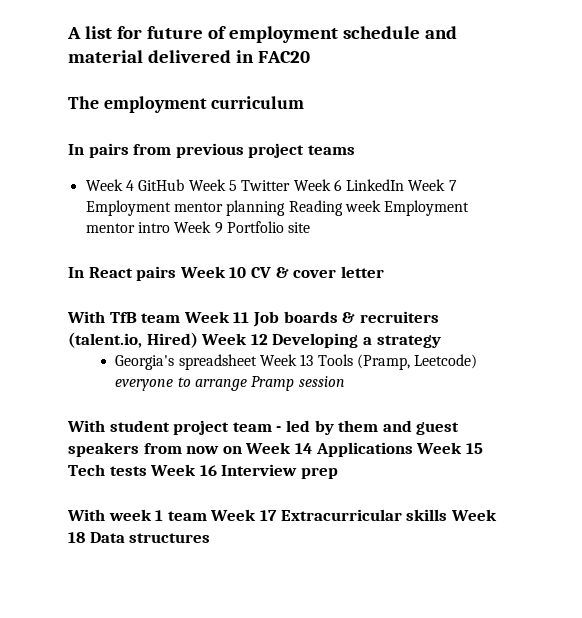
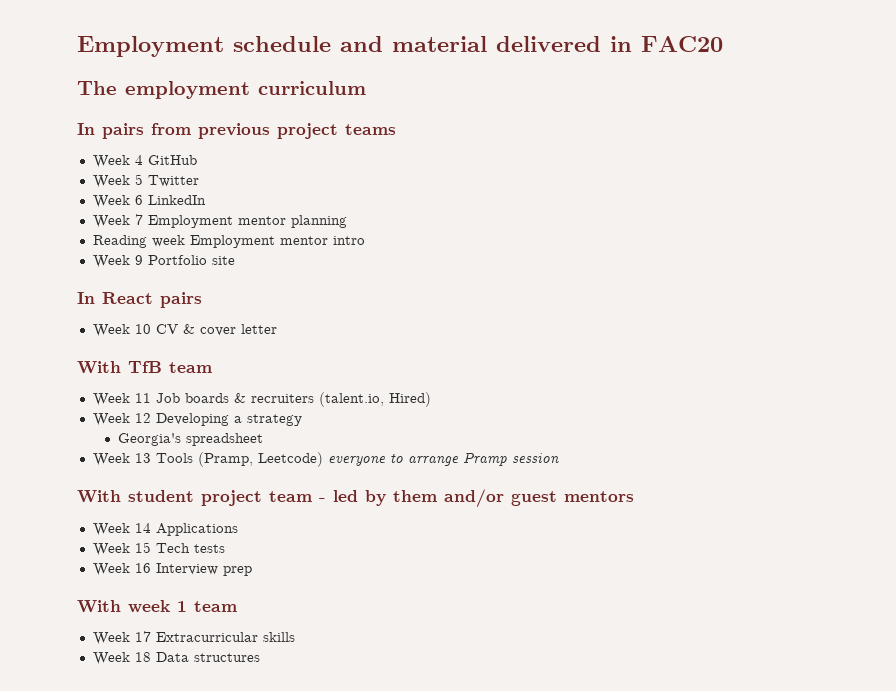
- A list for future of employment schedule and material delivered in FAC20
+ Employment schedule and material delivered in FAC20
- Week 4 GitHub Week 5 Twitter Week 6 LinkedIn Week 7 Employment mentor planning Reading week Employment mentor intro Week 9 Portfolio site
+ Week 4 GitHub
+ Week 5 Twitter
+ Week 6 LinkedIn
+ Week 7 Employment mentor planning
+ Reading week Employment mentor intro
+ Week 9 Portfolio site
- In React pairs Week 10 CV & cover letter
+ In React pairs
+ Week 10 CV & cover letter
- With TfB team Week 11 Job boards & recruiters (talent.io, Hired) Week 12 Developing a strategy
+ With TfB team
+ Week 11 Job boards & recruiters (talent.io, Hired)
+ Week 12 Developing a strategy
- Georgia's spreadsheet Week 13 Tools (Pramp, Leetcode) everyone to arrange Pramp session
+ Georgia's spreadsheet
+ Week 13 Tools (Pramp, Leetcode) everyone to arrange Pramp session
- With student project team - led by them and guest speakers from now on Week 14 Applications Week 15 Tech tests Week 16 Interview prep
+ With student project team - led by them and/or guest mentors
+ Week 14 Applications
+ Week 15 Tech tests
+ Week 16 Interview prep
- With week 1 team Week 17 Extracurricular skills Week 18 Data structures
+ With week 1 team
+ Week 17 Extracurricular skills
+ Week 18 Data structures

